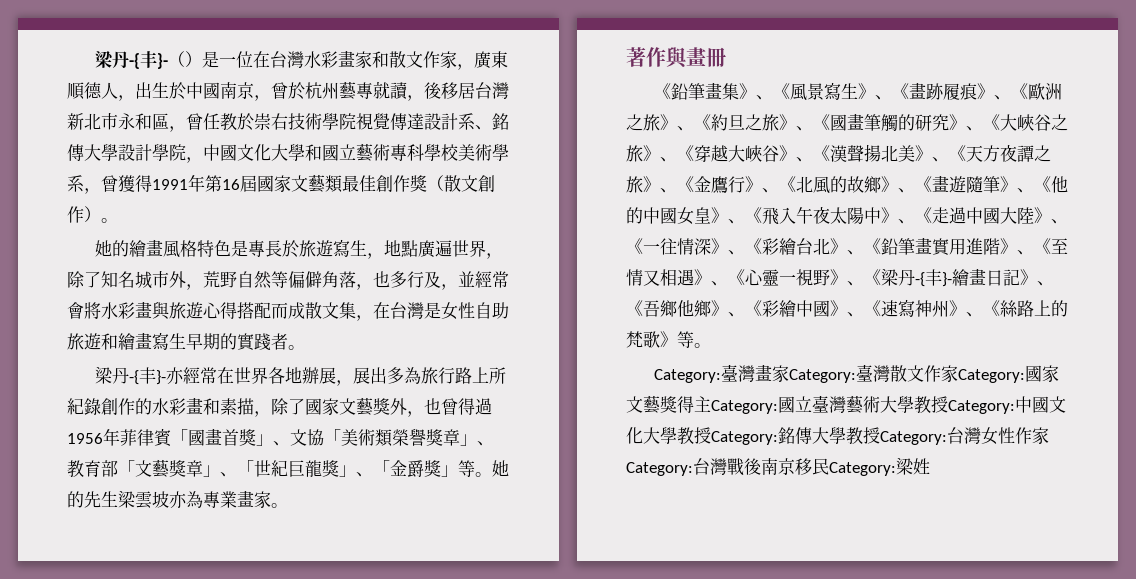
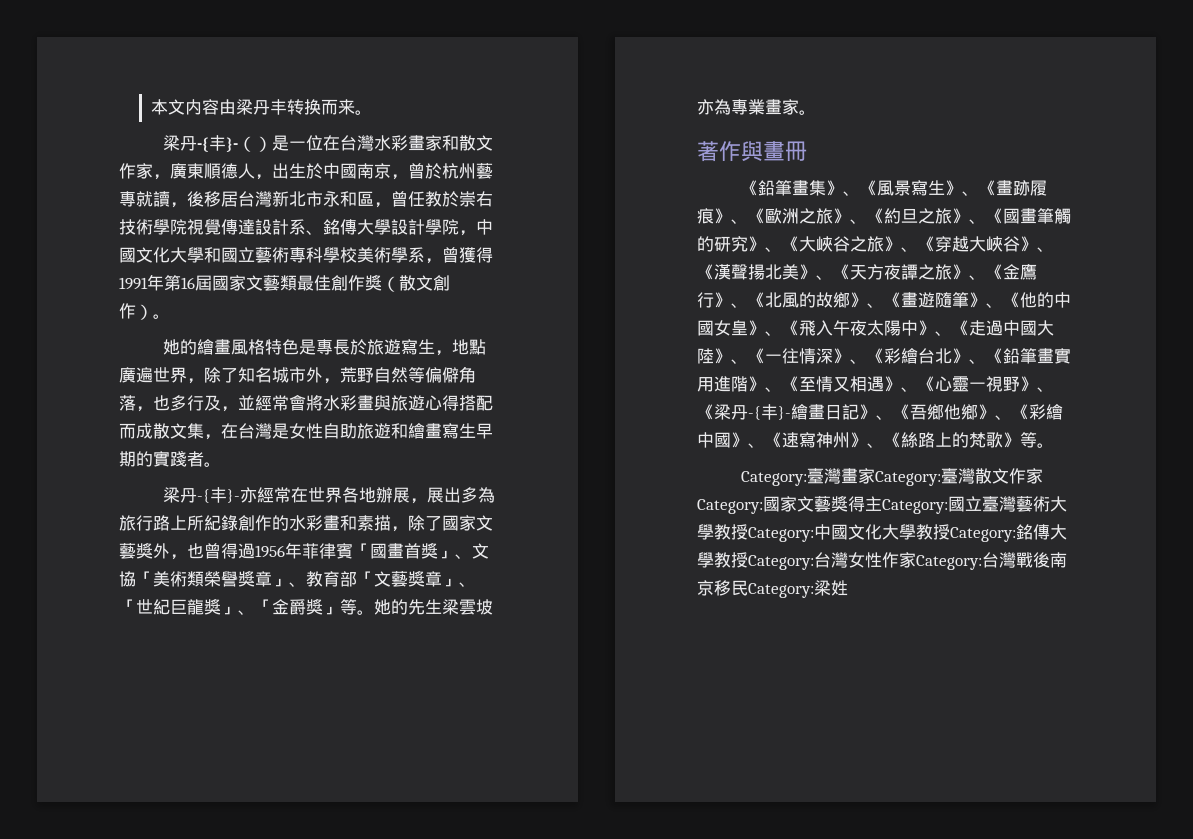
+ 本文内容由梁丹丰转换而来。

